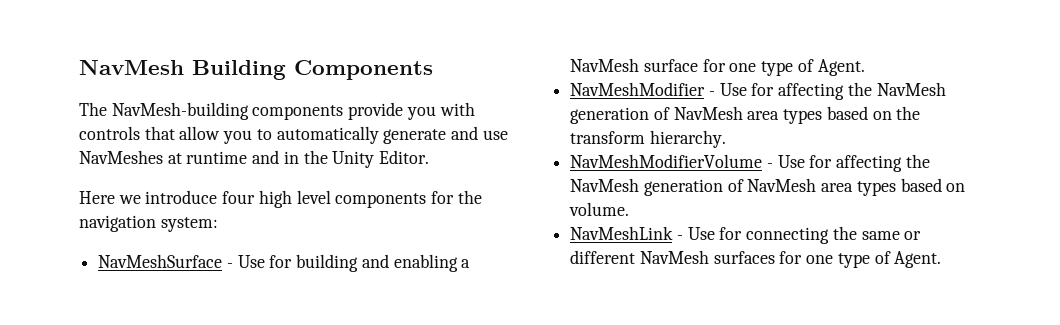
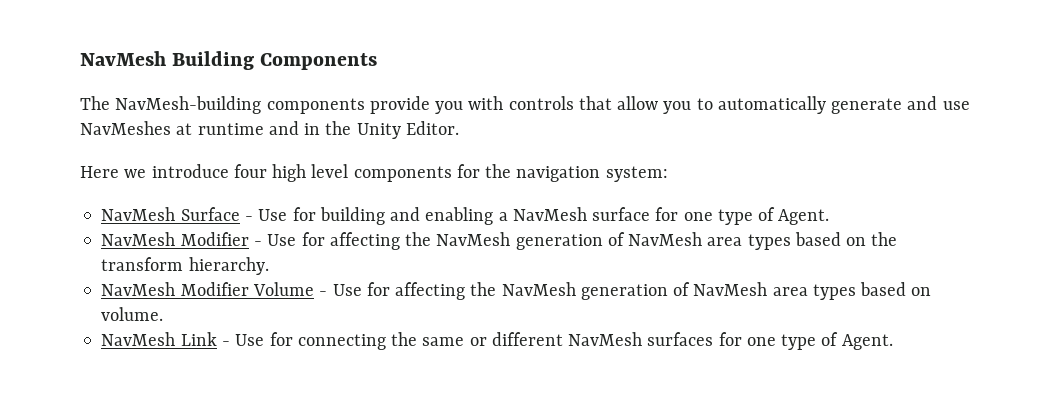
- NavMeshSurface - Use for building and enabling a NavMesh surface for one type of Agent.
+ NavMesh Surface - Use for building and enabling a NavMesh surface for one type of Agent.
- NavMeshModifier - Use for affecting the NavMesh generation of NavMesh area types based on the transform hierarchy.
+ NavMesh Modifier - Use for affecting the NavMesh generation of NavMesh area types based on the transform hierarchy.
- NavMeshModifierVolume - Use for affecting the NavMesh generation of NavMesh area types based on volume.
+ NavMesh Modifier Volume - Use for affecting the NavMesh generation of NavMesh area types based on volume.
- NavMeshLink - Use for connecting the same or different NavMesh surfaces for one type of Agent.
+ NavMesh Link - Use for connecting the same or different NavMesh surfaces for one type of Agent.

